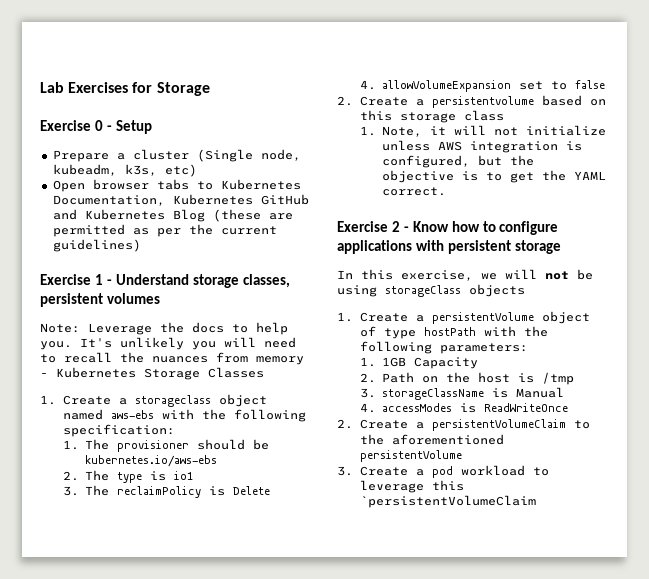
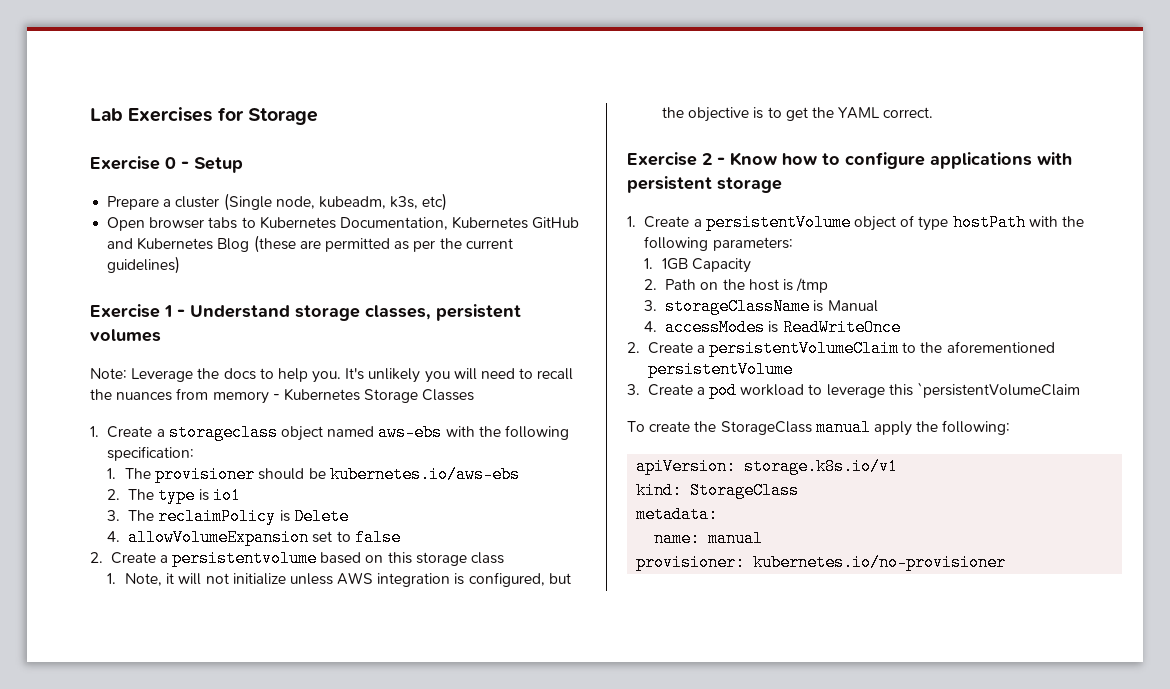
- In this exercise, we will not be using storageClass objects
+ To create the StorageClass manual apply the following:
+ apiVersion: storage.k8s.io/v1
+ kind: StorageClass
+ metadata:
+ name: manual
+ provisioner: kubernetes.io/no-provisioner

